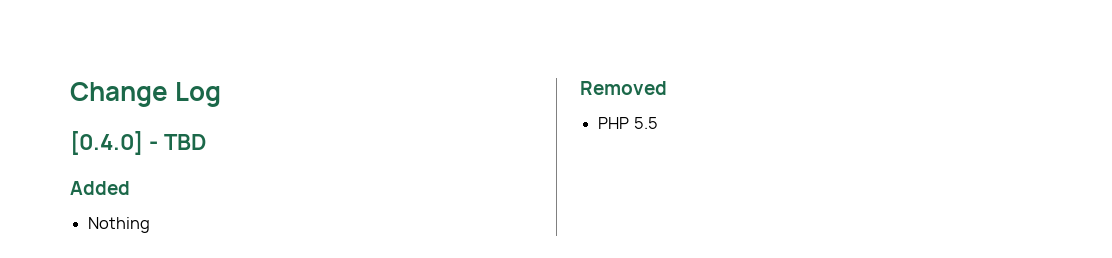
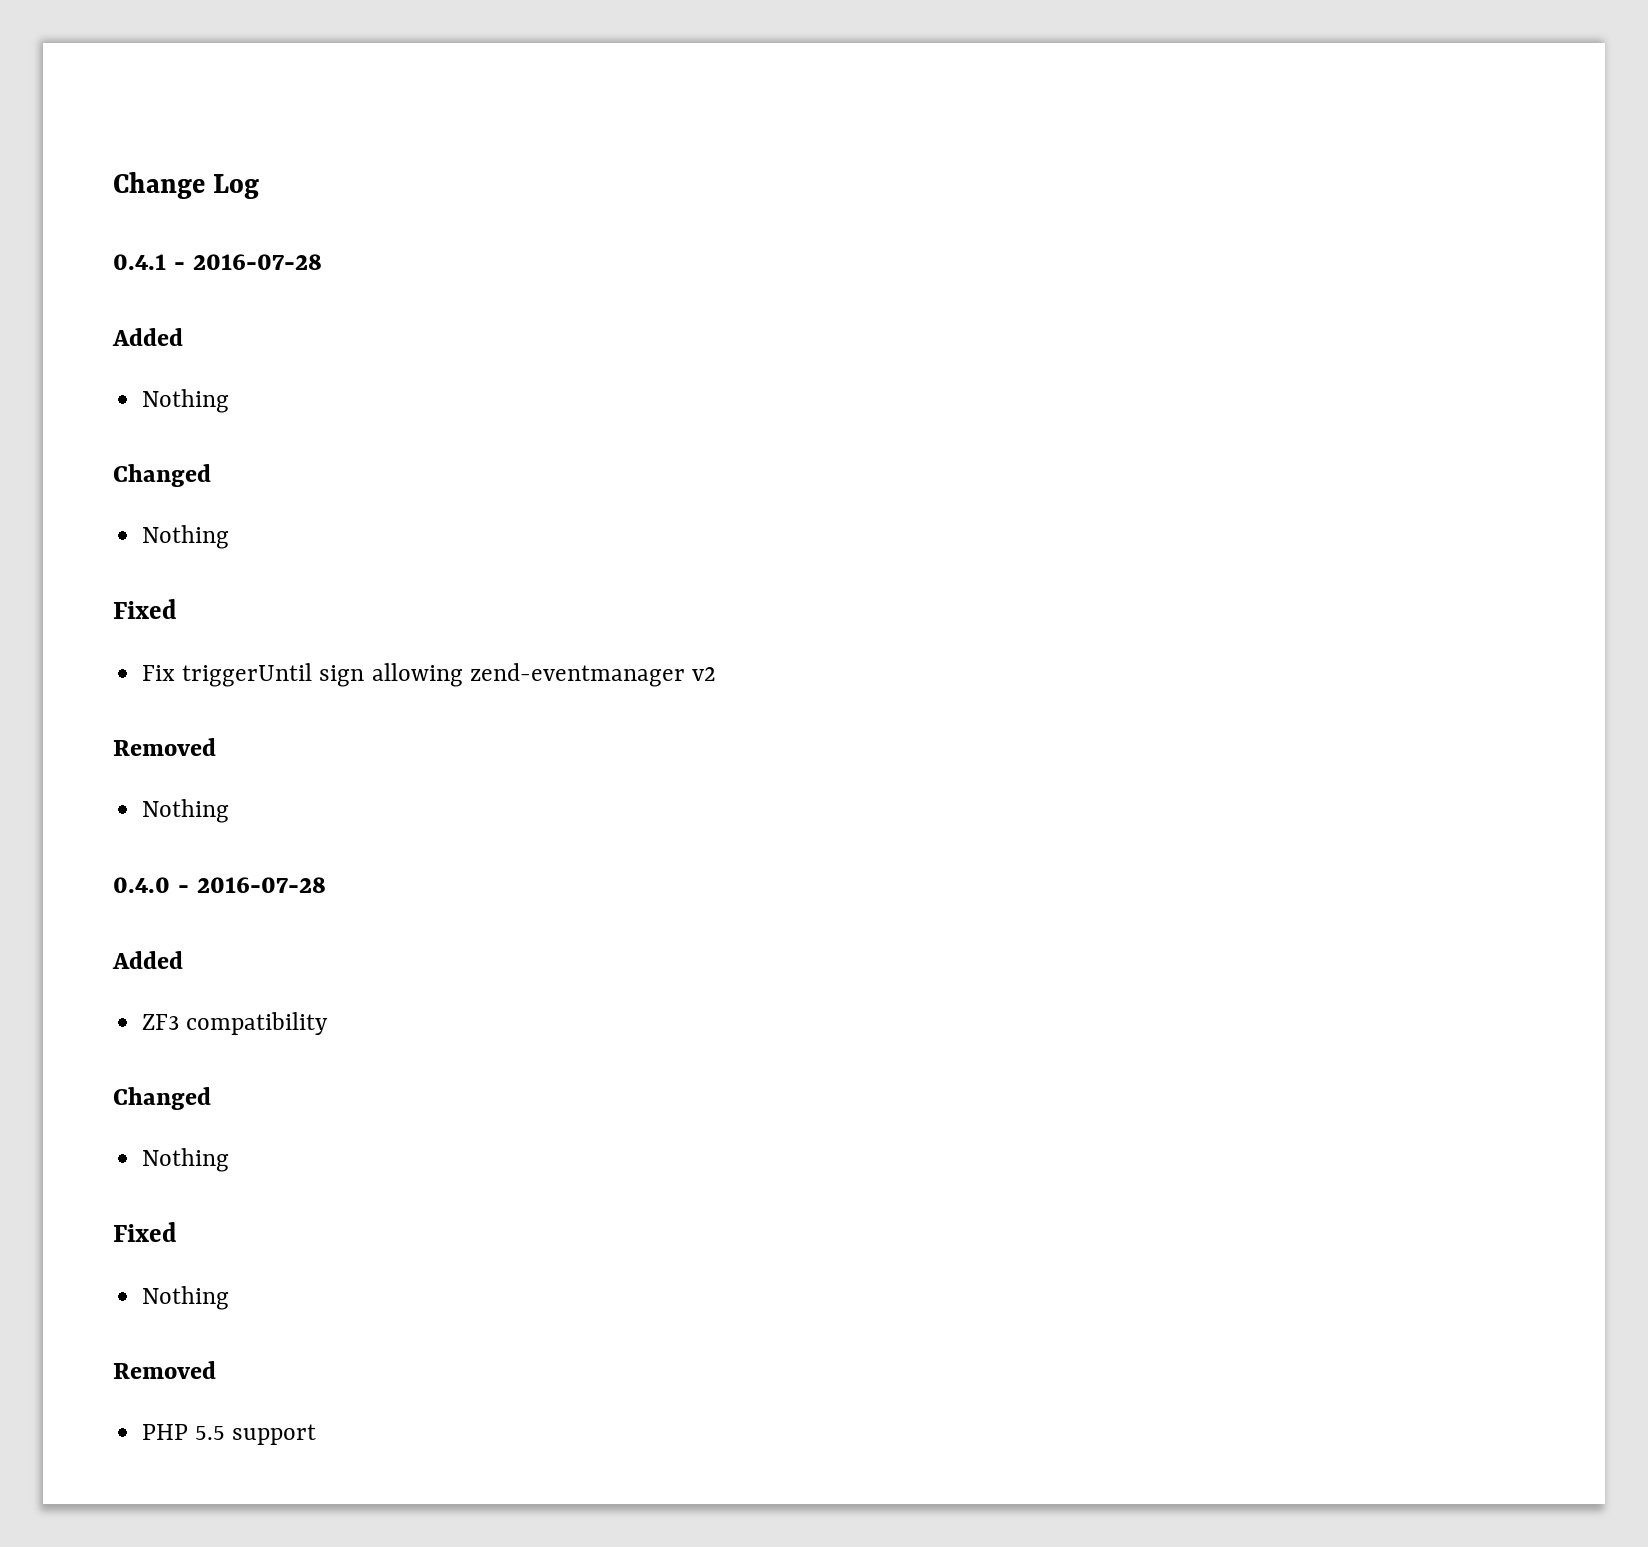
- [0.4.0] - TBD
+ 0.4.1 - 2016-07-28
  Added
+ Nothing
+ Changed
+ Nothing
+ Fixed
+ Fix triggerUntil sign allowing zend-eventmanager v2
+ Removed
+ Nothing
+ 0.4.0 - 2016-07-28
+ Added
+ ZF3 compatibility
+ Changed
+ Nothing
+ Fixed
- PHP 5.5
+ PHP 5.5 support

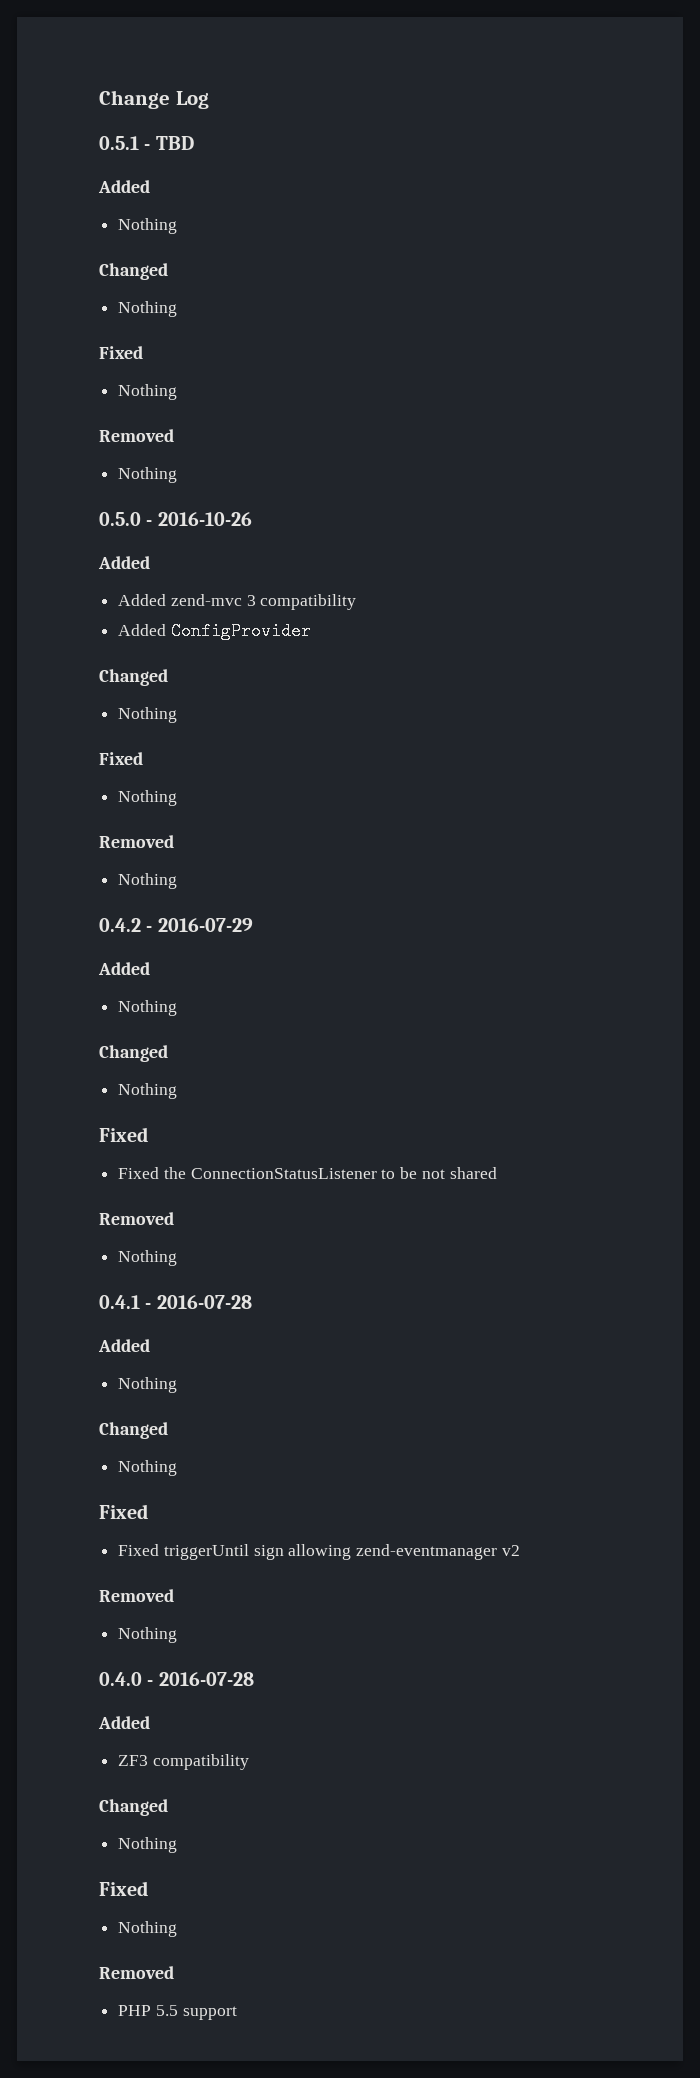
+ 0.5.1 - TBD
+ Added
+ Nothing
+ Changed
+ Nothing
+ Fixed
+ Nothing
+ Removed
+ Nothing
+ 0.5.0 - 2016-10-26
+ Added
+ Added zend-mvc 3 compatibility
+ Added ConfigProvider
+ Changed
+ Nothing
+ Fixed
+ Nothing
+ Removed
+ Nothing
+ 0.4.2 - 2016-07-29
+ Added
+ Nothing
+ Changed
+ Nothing
+ Fixed
+ Fixed the ConnectionStatusListener to be not shared
+ Removed
+ Nothing
- Fix triggerUntil sign allowing zend-eventmanager v2
+ Fixed triggerUntil sign allowing zend-eventmanager v2

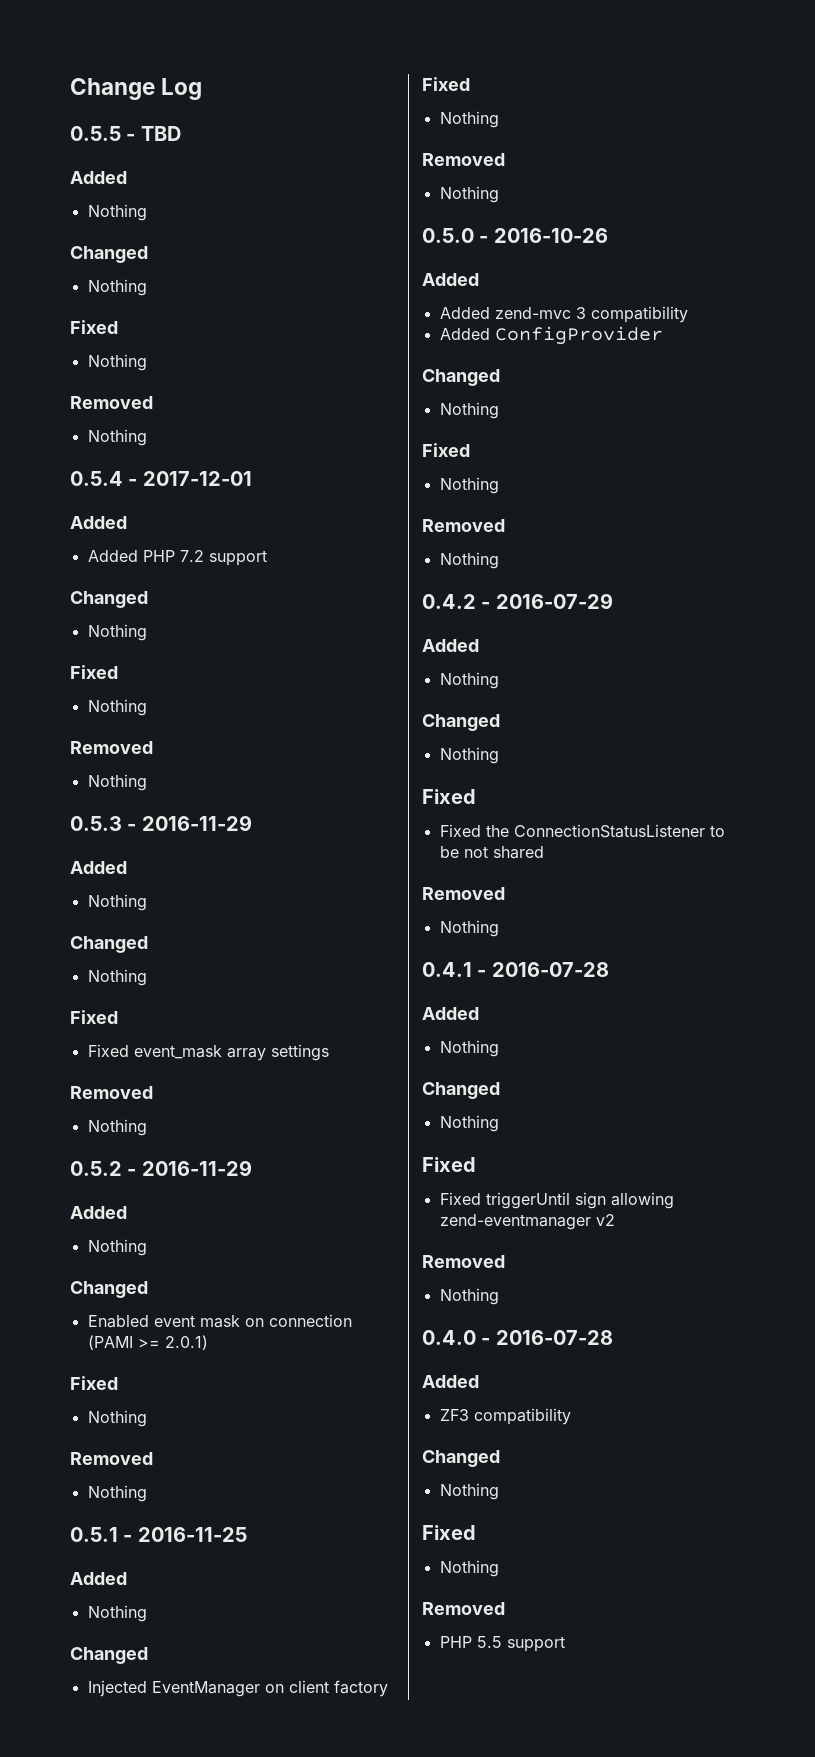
- 0.5.1 - TBD
+ 0.5.5 - TBD
+ 0.5.4 - 2017-12-01
+ Added
+ Added PHP 7.2 support
+ Changed
+ Nothing
+ Fixed
+ Nothing
+ Removed
+ Nothing
+ 0.5.3 - 2016-11-29
+ Added
+ Nothing
+ Changed
+ Nothing
+ Fixed
+ Fixed event_mask array settings
+ Removed
+ Nothing
+ 0.5.2 - 2016-11-29
+ Added
+ Nothing
+ Changed
+ Enabled event mask on connection (PAMI >= 2.0.1)
+ Fixed
+ Nothing
+ Removed
+ Nothing
+ 0.5.1 - 2016-11-25
+ Added
+ Nothing
+ Changed
+ Injected EventManager on client factory
+ Fixed
+ Nothing
+ Removed
+ Nothing

